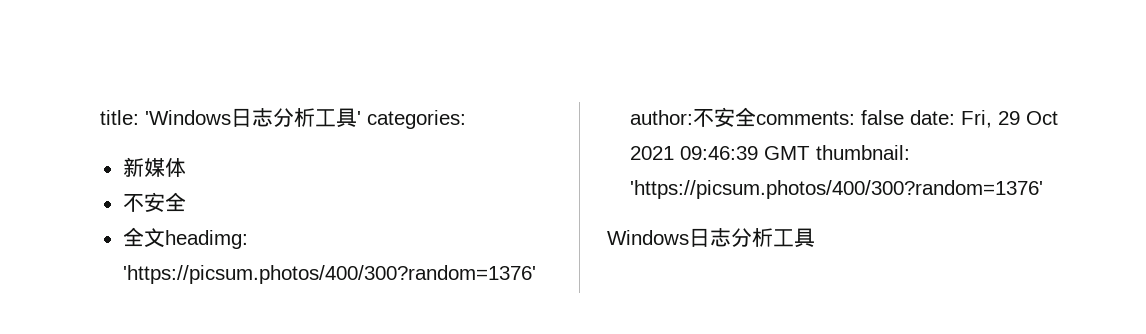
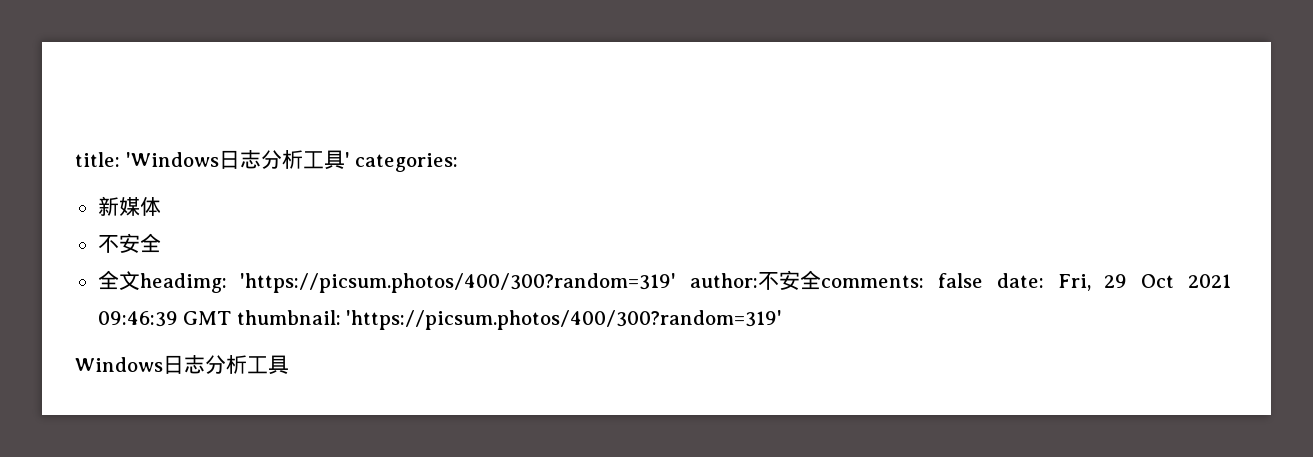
- 全文headimg: 'https://picsum.photos/400/300?random=1376' author:不安全comments: false date: Fri, 29 Oct 2021 09:46:39 GMT thumbnail: 'https://picsum.photos/400/300?random=1376'
+ 全文headimg: 'https://picsum.photos/400/300?random=319' author:不安全comments: false date: Fri, 29 Oct 2021 09:46:39 GMT thumbnail: 'https://picsum.photos/400/300?random=319'

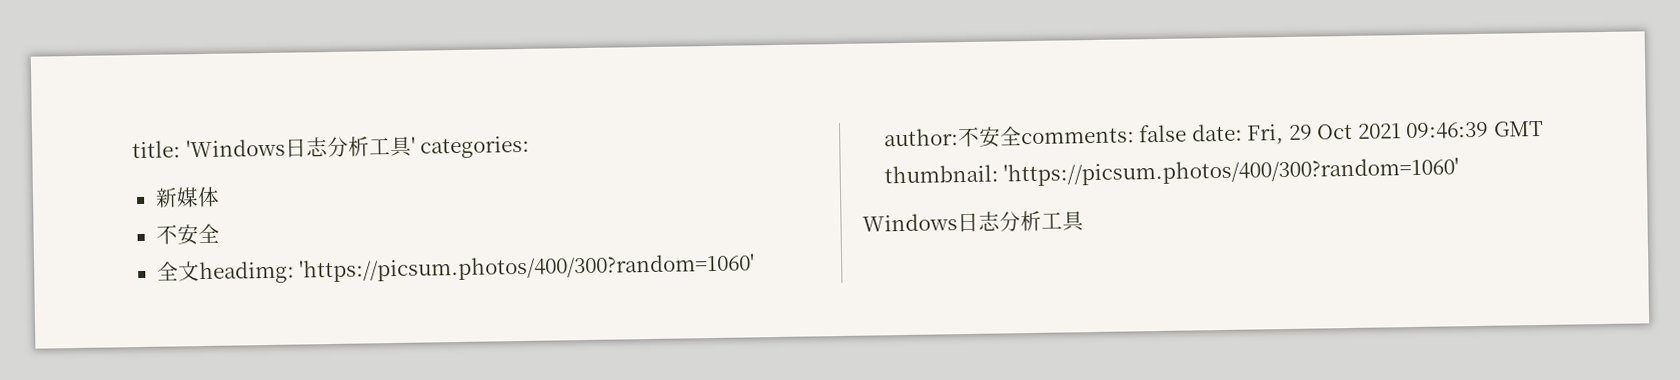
- 全文headimg: 'https://picsum.photos/400/300?random=319' author:不安全comments: false date: Fri, 29 Oct 2021 09:46:39 GMT thumbnail: 'https://picsum.photos/400/300?random=319'
+ 全文headimg: 'https://picsum.photos/400/300?random=1060' author:不安全comments: false date: Fri, 29 Oct 2021 09:46:39 GMT thumbnail: 'https://picsum.photos/400/300?random=1060'

